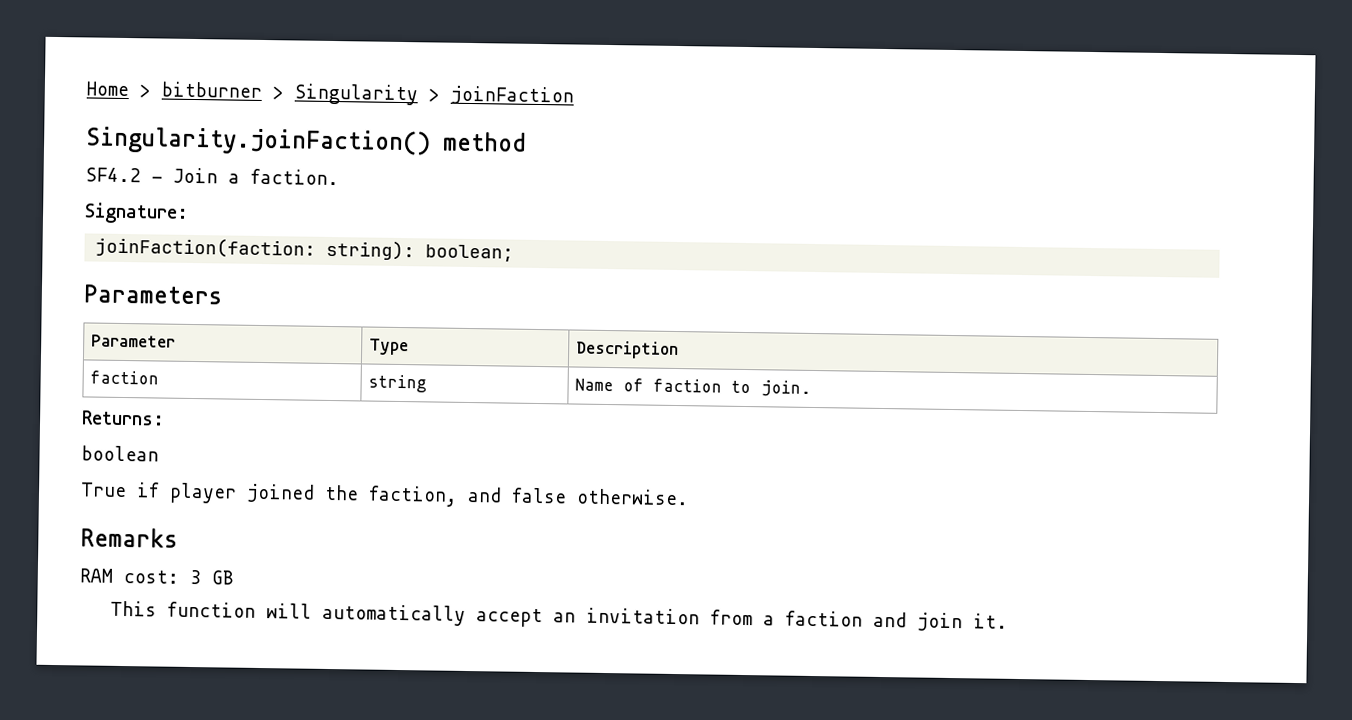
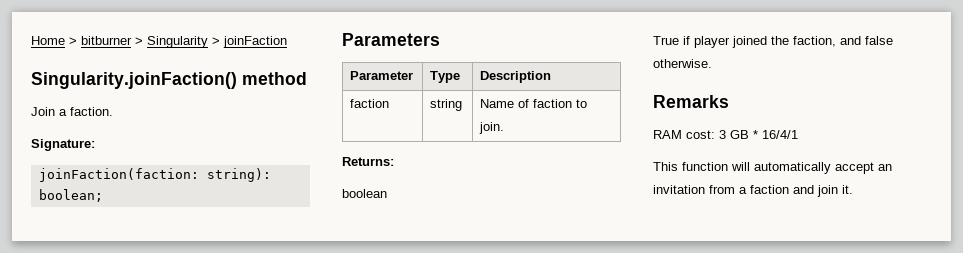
- SF4.2 - Join a faction.
+ Join a faction.
- RAM cost: 3 GB
+ RAM cost: 3 GB * 16/4/1

